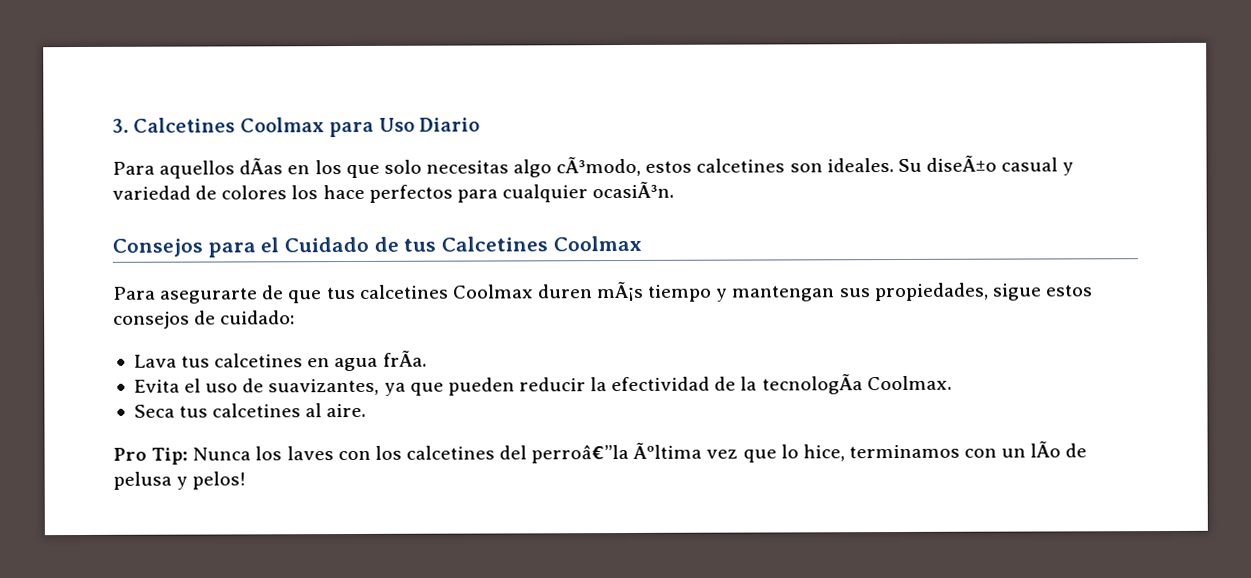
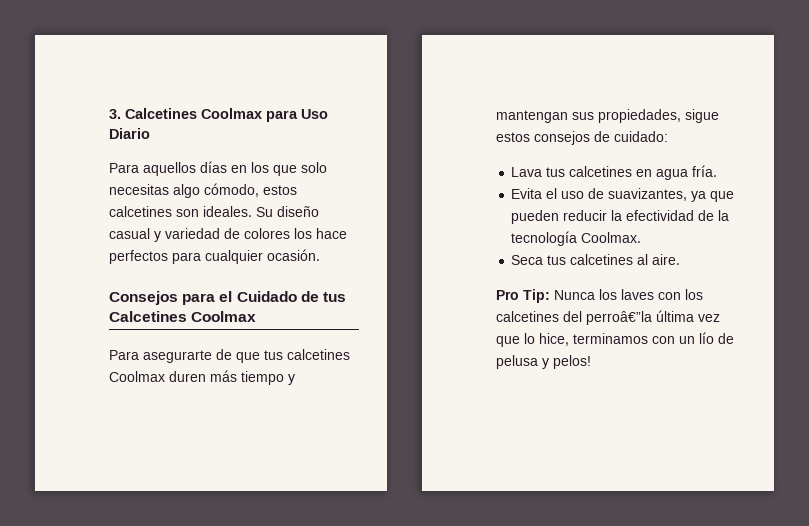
- Para aquellos dÃas en los que solo necesitas algo cÃ³modo, estos calcetines son ideales.
+ Para aquellos días en los que solo necesitas algo cómodo, estos calcetines son ideales.
- Su diseÃ±o casual y variedad de colores los hace perfectos para cualquier ocasiÃ³n.
+ Su diseño casual y variedad de colores los hace perfectos para cualquier ocasión.
- Para asegurarte de que tus calcetines Coolmax duren mÃ¡s tiempo y mantengan sus propiedades, sigue estos consejos de cuidado:
+ Para asegurarte de que tus calcetines Coolmax duren más tiempo y mantengan sus propiedades, sigue estos consejos de cuidado:
- Lava tus calcetines en agua frÃa.
+ Lava tus calcetines en agua fría.
- Evita el uso de suavizantes, ya que pueden reducir la efectividad de la tecnologÃa Coolmax.
+ Evita el uso de suavizantes, ya que pueden reducir la efectividad de la tecnología Coolmax.
- Pro Tip: Nunca los laves con los calcetines del perroâ€”la Ãºltima vez que lo hice, terminamos con un lÃo de pelusa y pelos!
+ Pro Tip: Nunca los laves con los calcetines del perroâ€”la última vez que lo hice, terminamos con un lío de pelusa y pelos!

